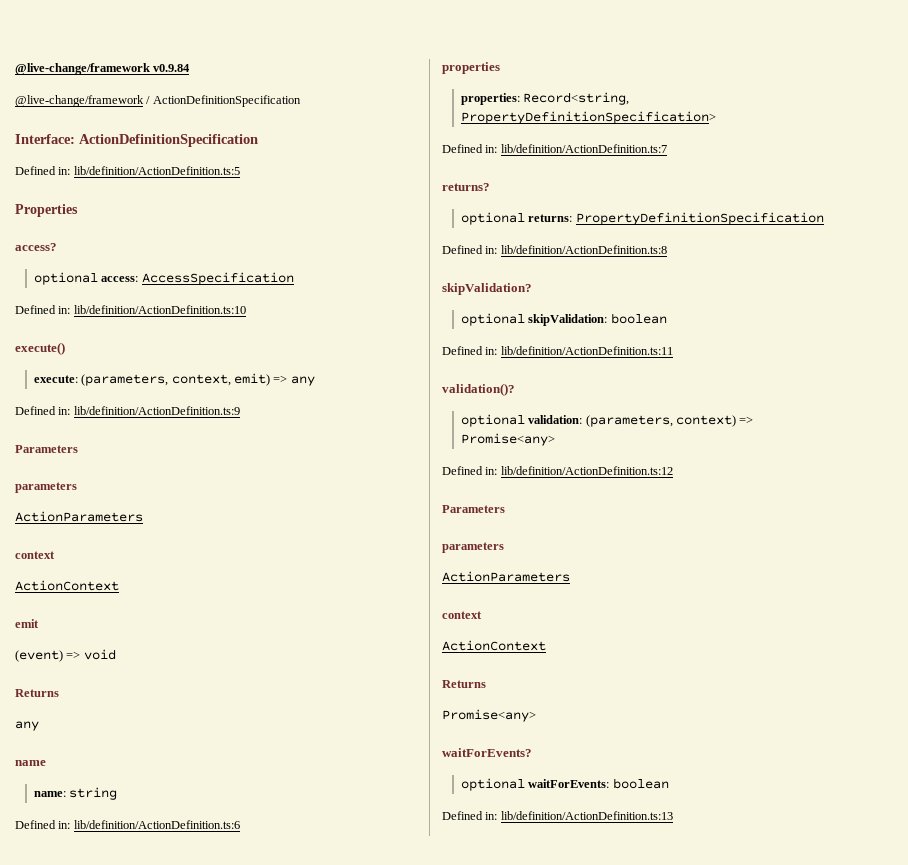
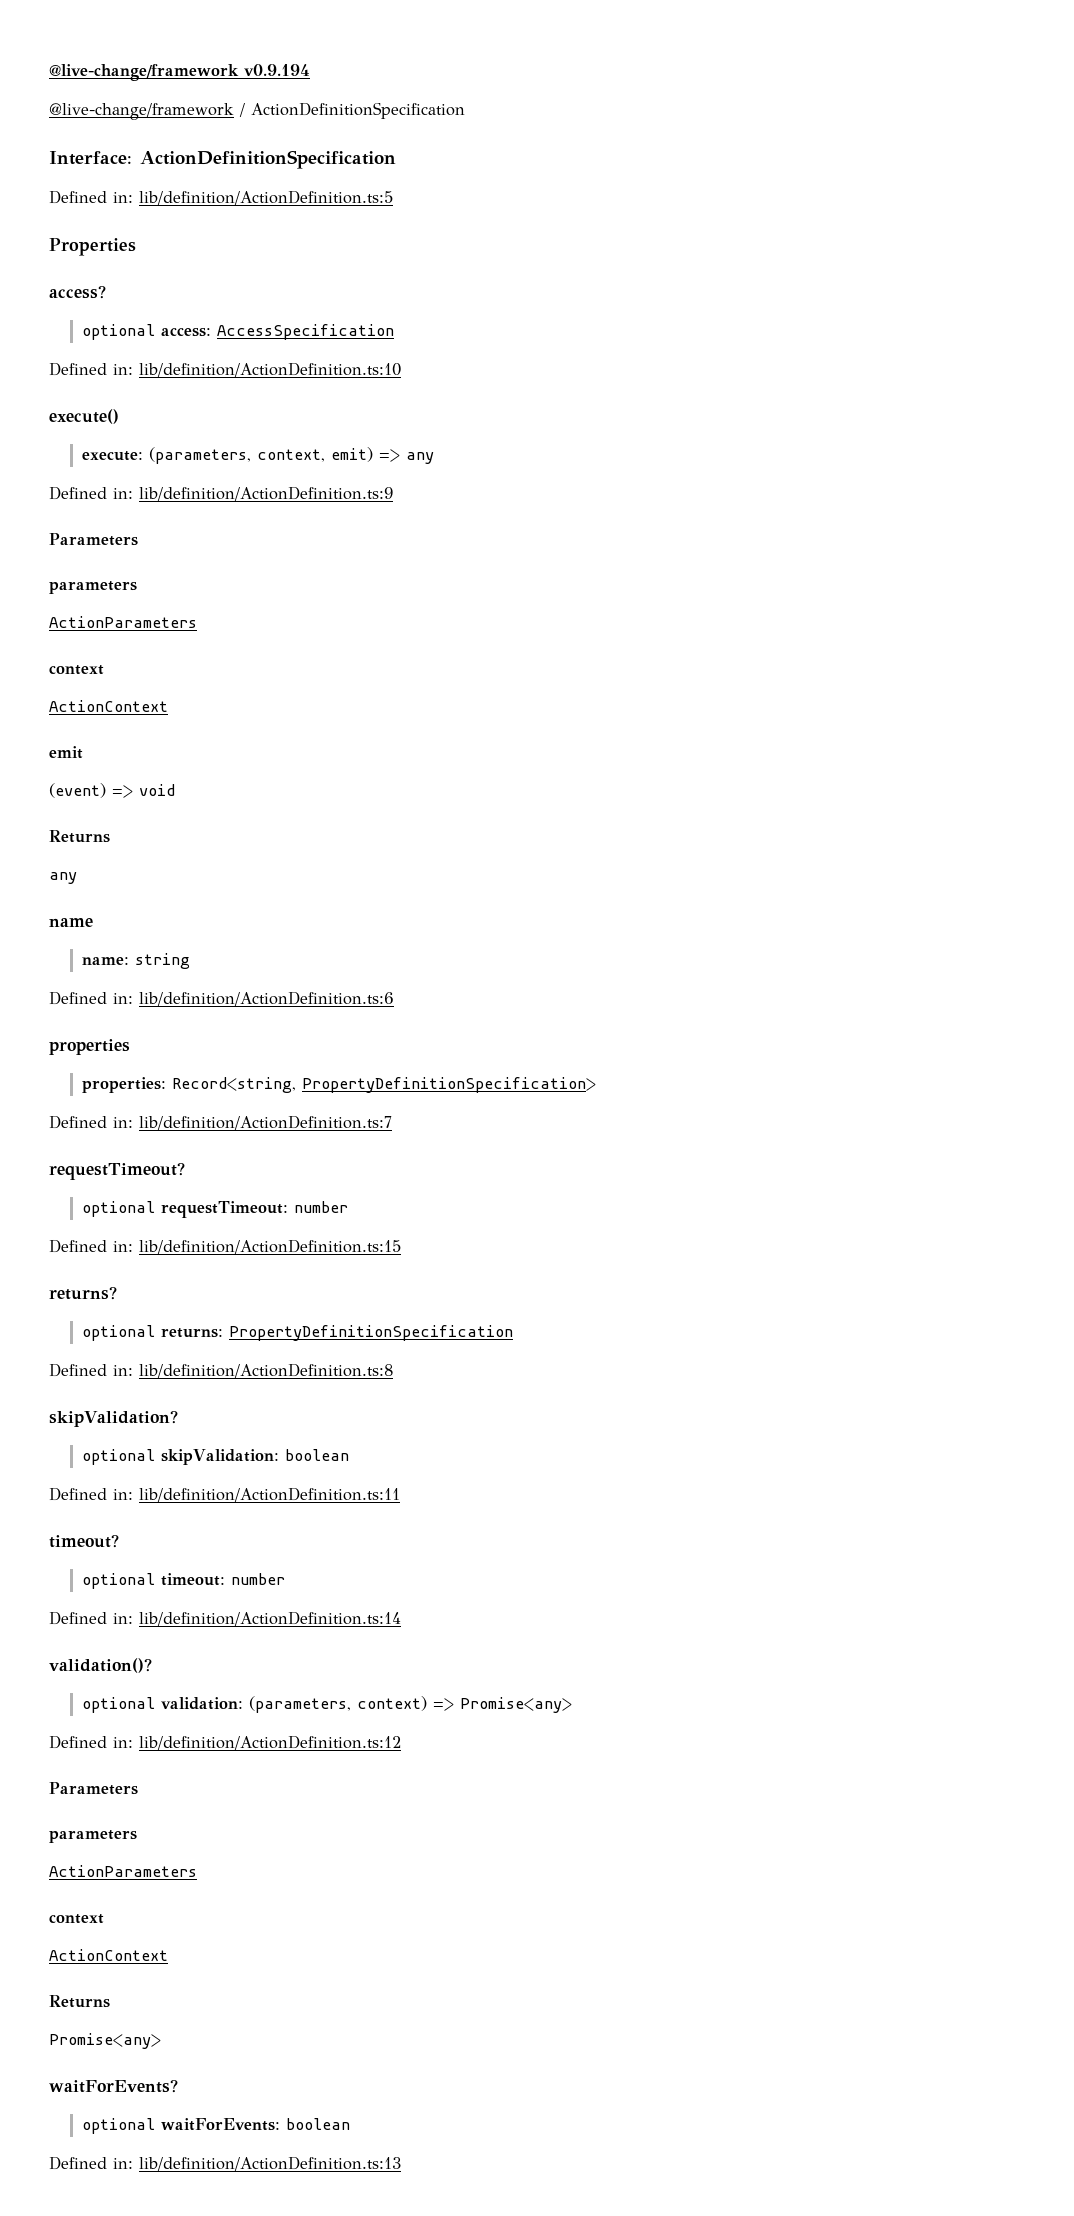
- @live-change/framework v0.9.84
+ @live-change/framework v0.9.194
+ requestTimeout?
+ optional requestTimeout: number
+ Defined in: lib/definition/ActionDefinition.ts:15
+ timeout?
+ optional timeout: number
+ Defined in: lib/definition/ActionDefinition.ts:14

